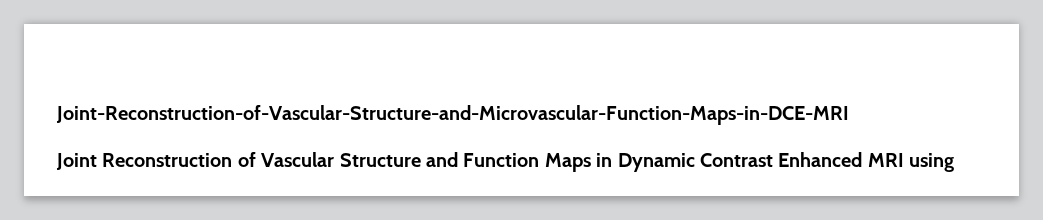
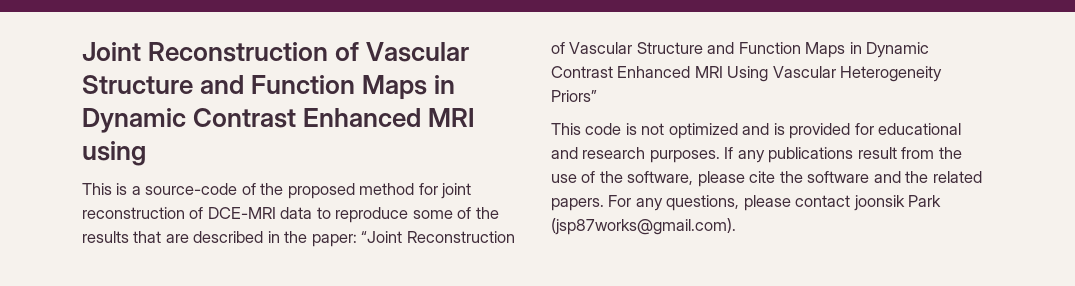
- Joint-Reconstruction-of-Vascular-Structure-and-Microvascular-Function-Maps-in-DCE-MRI
+ This is a source-code of the proposed method for joint reconstruction of DCE-MRI data to reproduce some of the results that are described in the paper: “Joint Reconstruction of Vascular Structure and Function Maps in Dynamic Contrast Enhanced MRI Using Vascular Heterogeneity Priors”
+ This code is not optimized and is provided for educational and research purposes. If any publications result from the use of the software, please cite the software and the related papers. For any questions, please contact joonsik Park (jsp87works@gmail.com).

